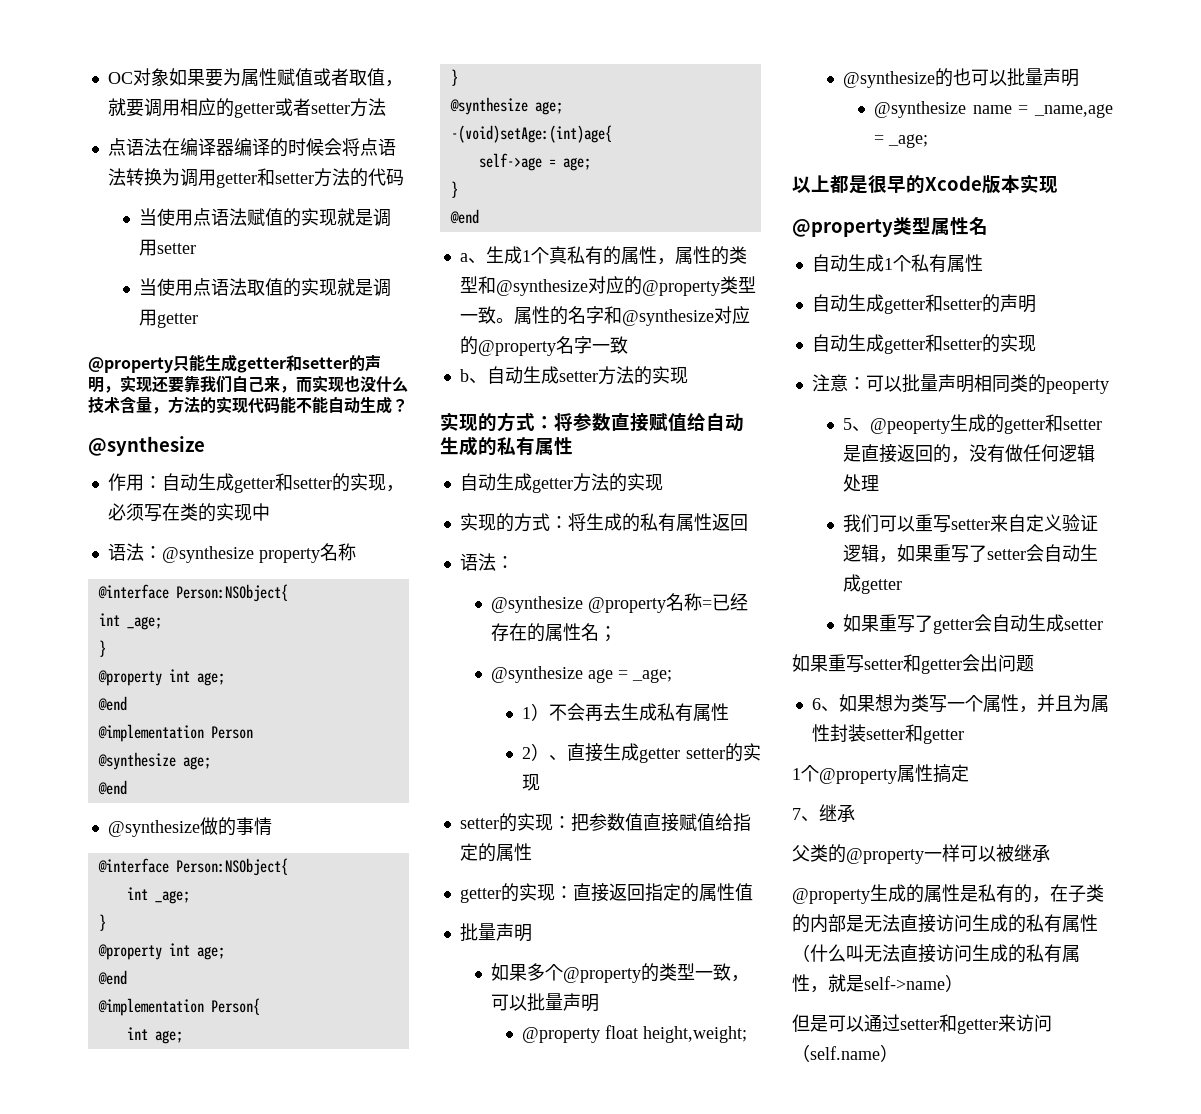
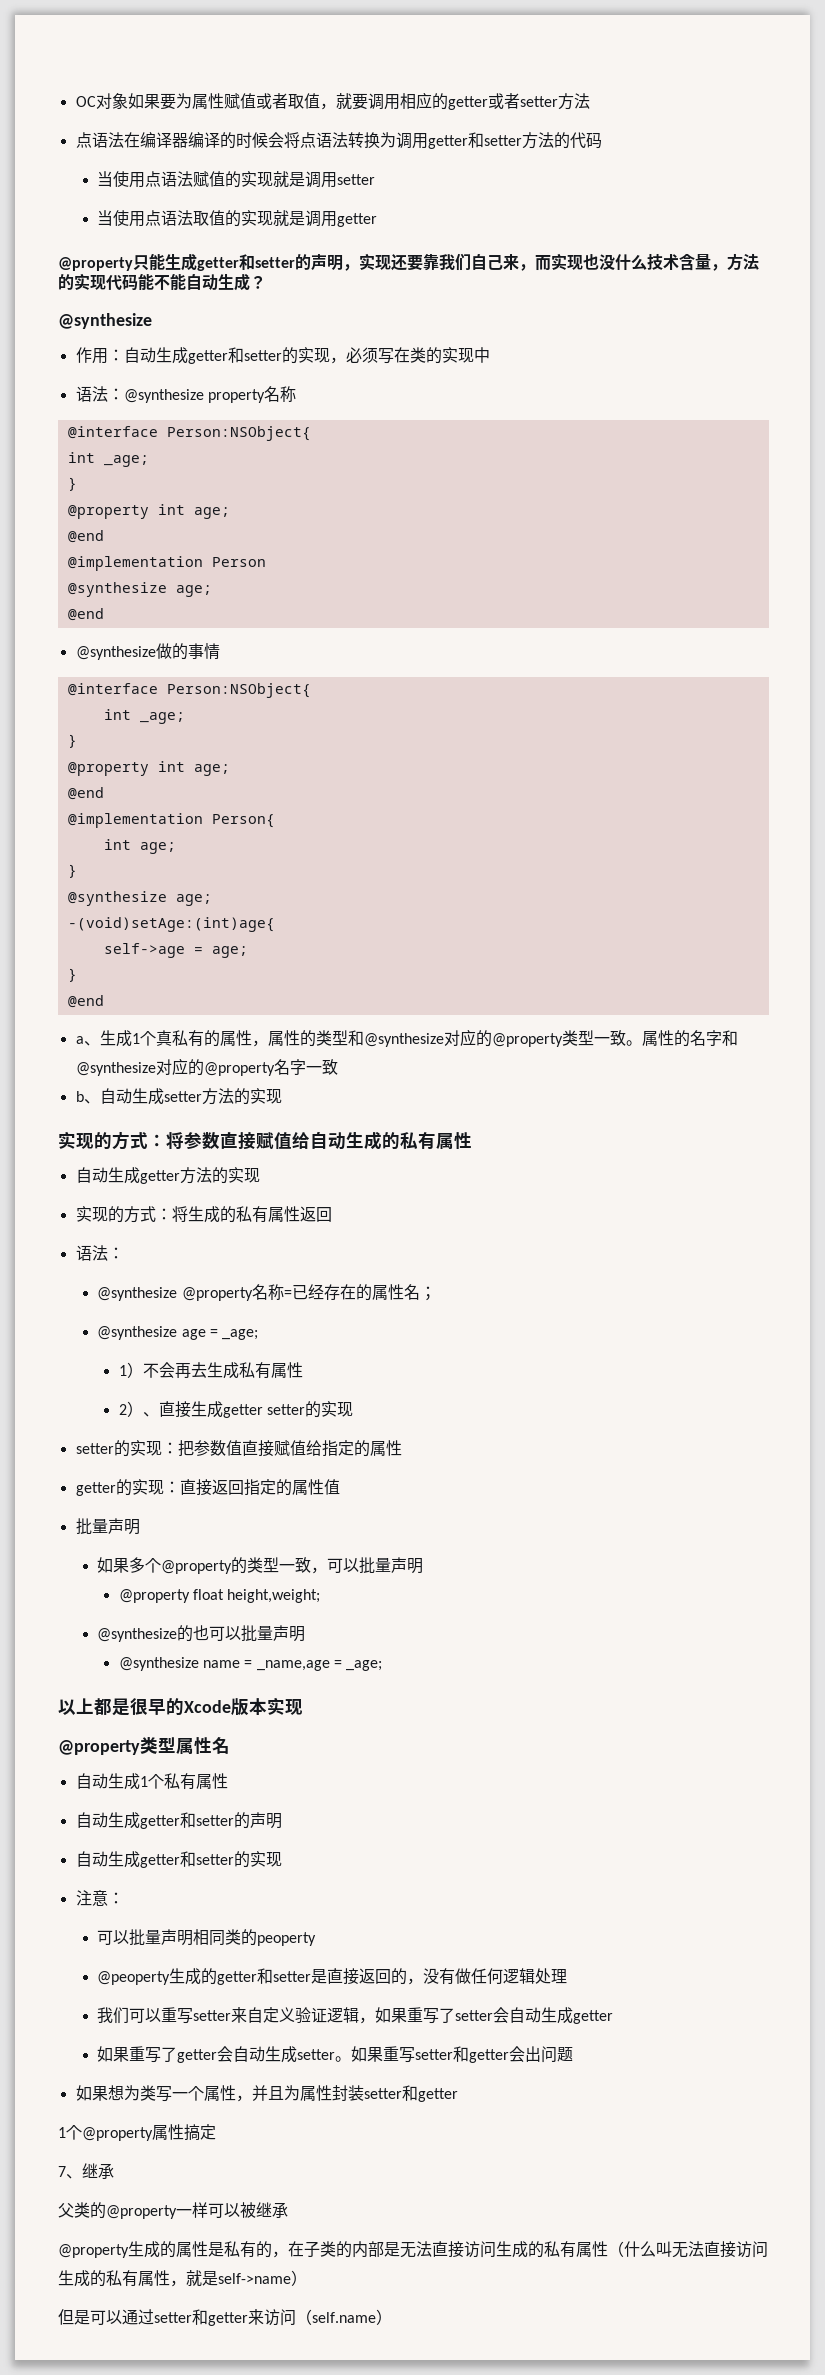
- 注意：可以批量声明相同类的peoperty
+ 注意：
+ 可以批量声明相同类的peoperty
- 5、@peoperty生成的getter和setter是直接返回的，没有做任何逻辑处理
+ @peoperty生成的getter和setter是直接返回的，没有做任何逻辑处理
- 如果重写了getter会自动生成setter
- 如果重写setter和getter会出问题
+ 如果重写了getter会自动生成setter。如果重写setter和getter会出问题
- 6、如果想为类写一个属性，并且为属性封装setter和getter
+ 如果想为类写一个属性，并且为属性封装setter和getter

